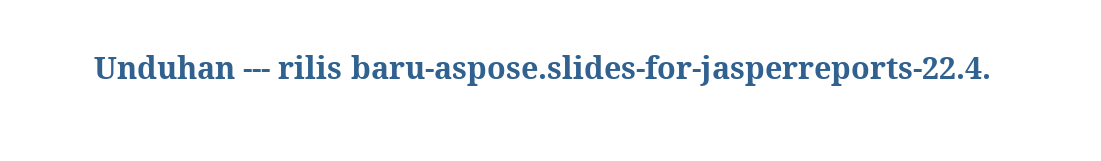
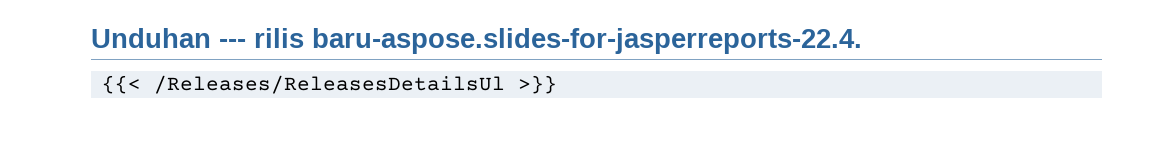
+ {{< /Releases/ReleasesDetailsUl >}}

